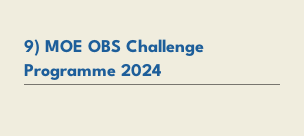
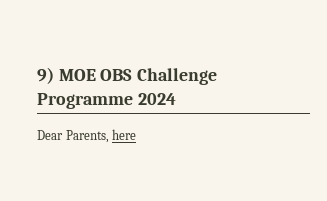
+ Dear Parents, here

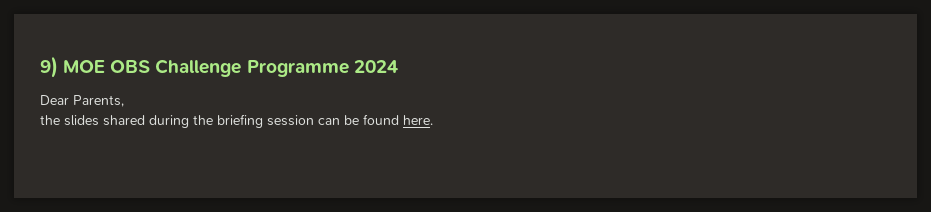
- Dear Parents, here
+ Dear Parents,
+ the slides shared during the briefing session can be found here.

